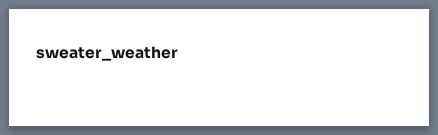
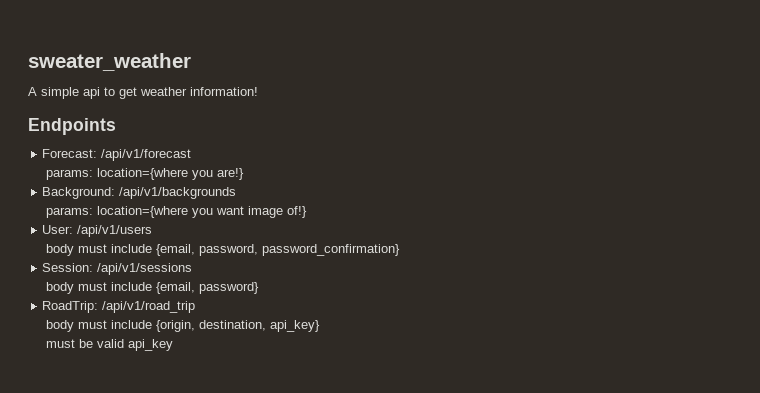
+ A simple api to get weather information!
+ Endpoints
+ Forecast: /api/v1/forecast
+ params: location={where you are!}
+ Background: /api/v1/backgrounds
+ params: location={where you want image of!}
+ User: /api/v1/users
+ body must include {email, password, password_confirmation}
+ Session: /api/v1/sessions
+ body must include {email, password}
+ RoadTrip: /api/v1/road_trip
+ body must include {origin, destination, api_key}
+ must be valid api_key

